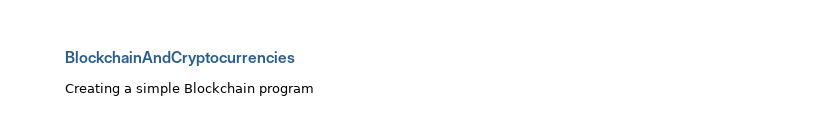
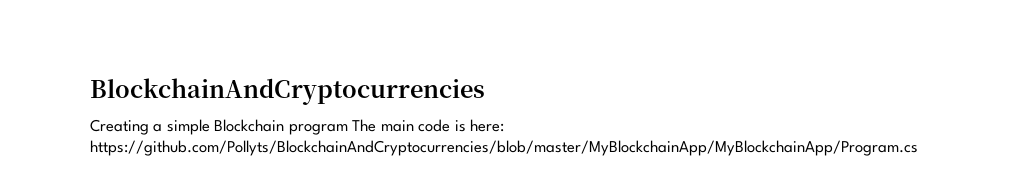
- Creating a simple Blockchain program
+ Creating a simple Blockchain program The main code is here: https://github.com/Pollyts/BlockchainAndCryptocurrencies/blob/master/MyBlockchainApp/MyBlockchainApp/Program.cs

